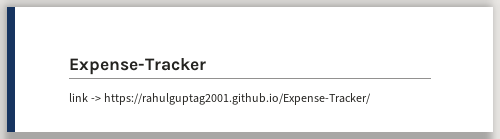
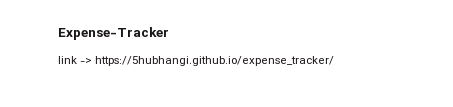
- link -> https://rahulguptag2001.github.io/Expense-Tracker/
+ link -> https://5hubhangi.github.io/expense_tracker/

